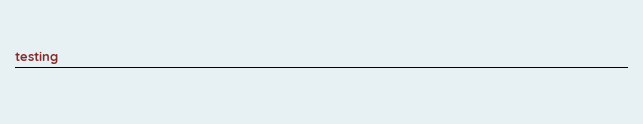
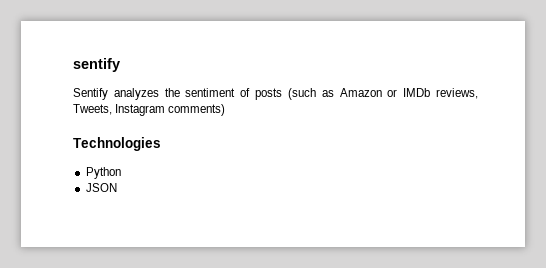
- testing
+ sentify
+ Sentify analyzes the sentiment of posts (such as Amazon or IMDb reviews, Tweets, Instagram comments)
+ Technologies
+ Python
+ JSON

